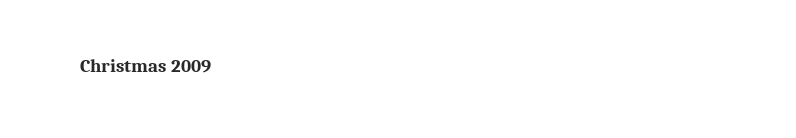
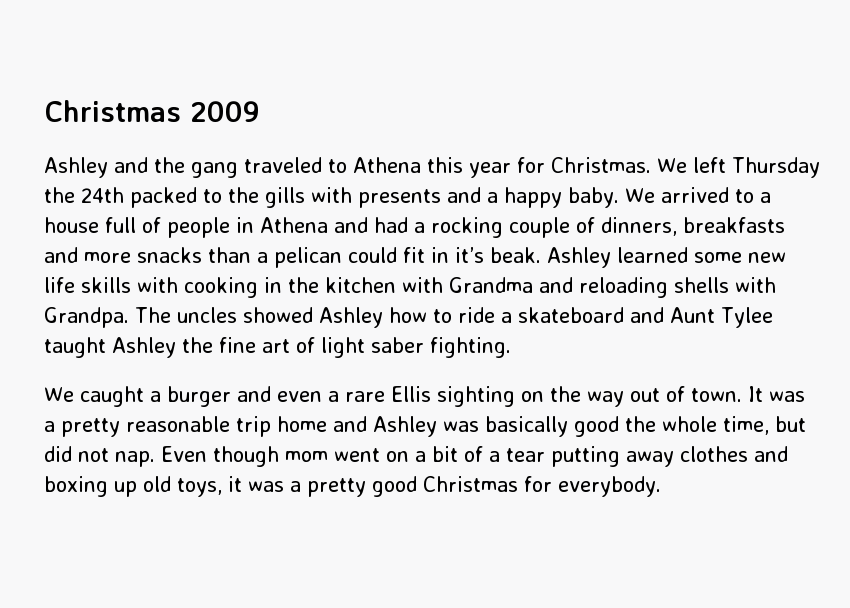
+ Ashley and the gang traveled to Athena this year for Christmas. We left Thursday the 24th packed to the gills with presents and a happy baby. We arrived to a house full of people in Athena and had a rocking couple of dinners, breakfasts and more snacks than a pelican could fit in it’s beak. Ashley learned some new life skills with cooking in the kitchen with Grandma and reloading shells with Grandpa. The uncles showed Ashley how to ride a skateboard and Aunt Tylee taught Ashley the fine art of light saber fighting.
+ We caught a burger and even a rare Ellis sighting on the way out of town. It was a pretty reasonable trip home and Ashley was basically good the whole time, but did not nap. Even though mom went on a bit of a tear putting away clothes and boxing up old toys, it was a pretty good Christmas for everybody.

